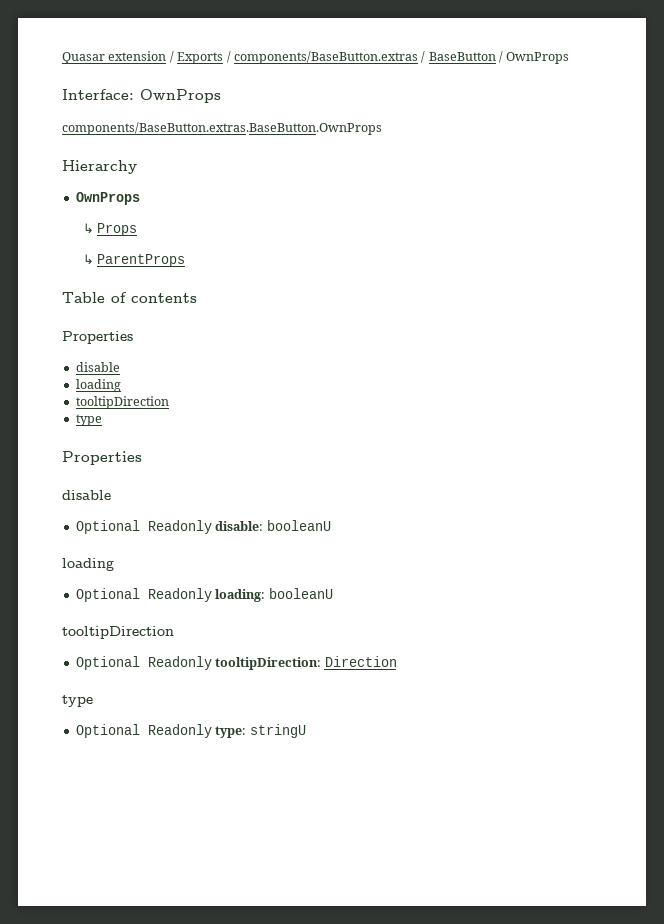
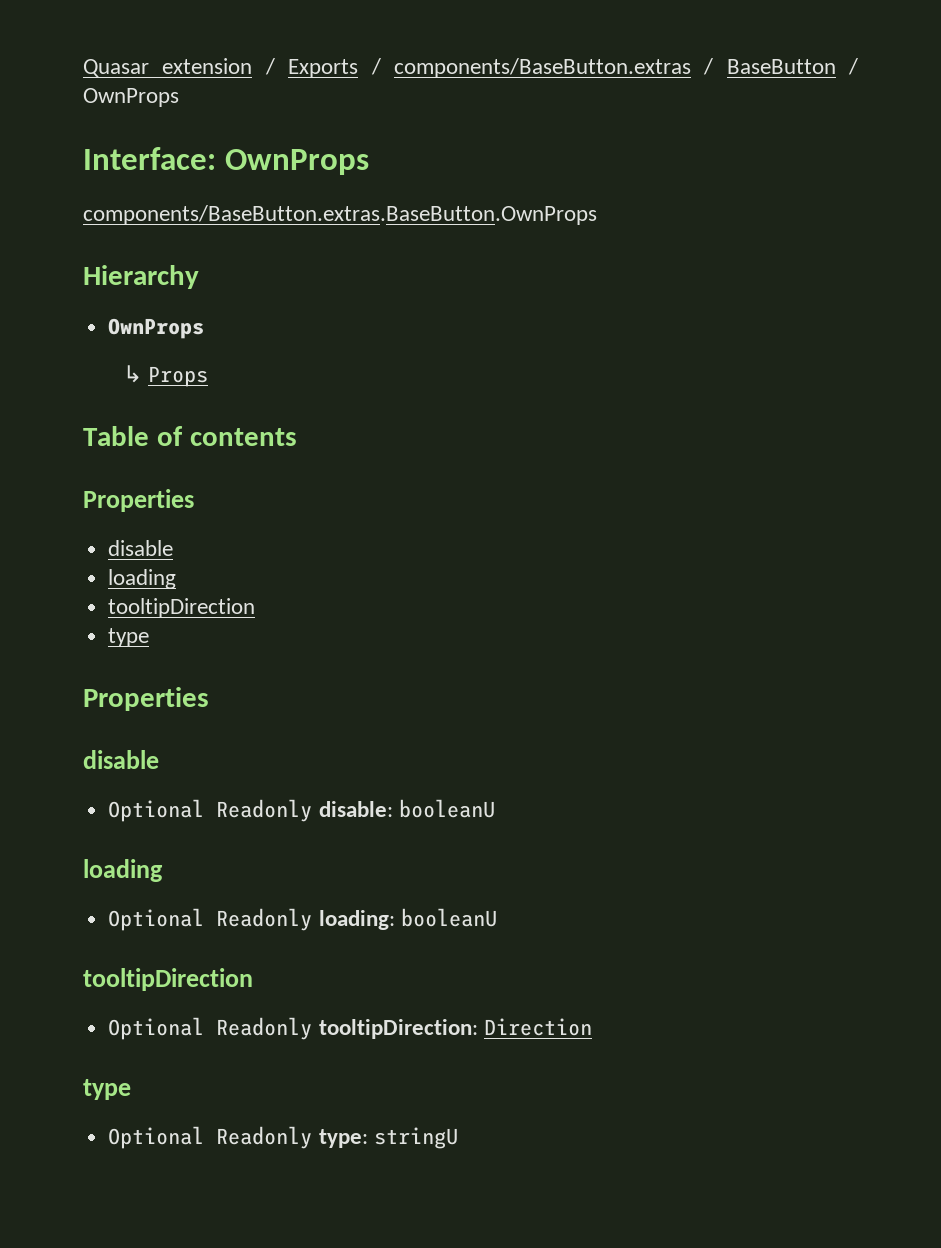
- ↳ ParentProps

